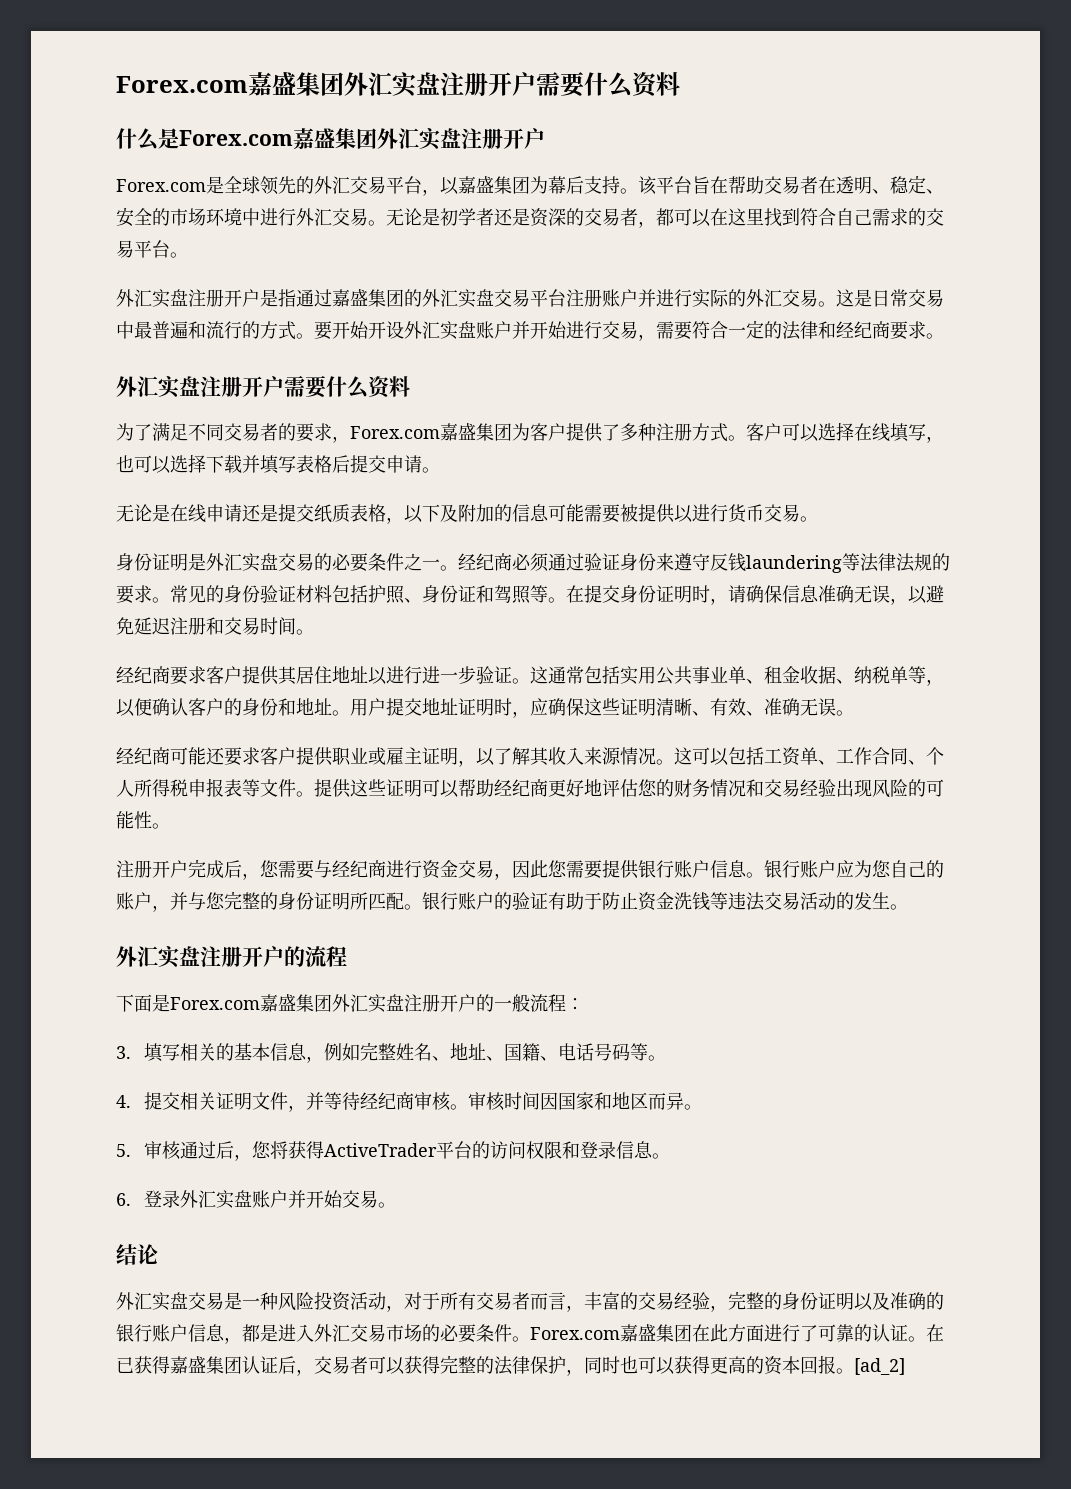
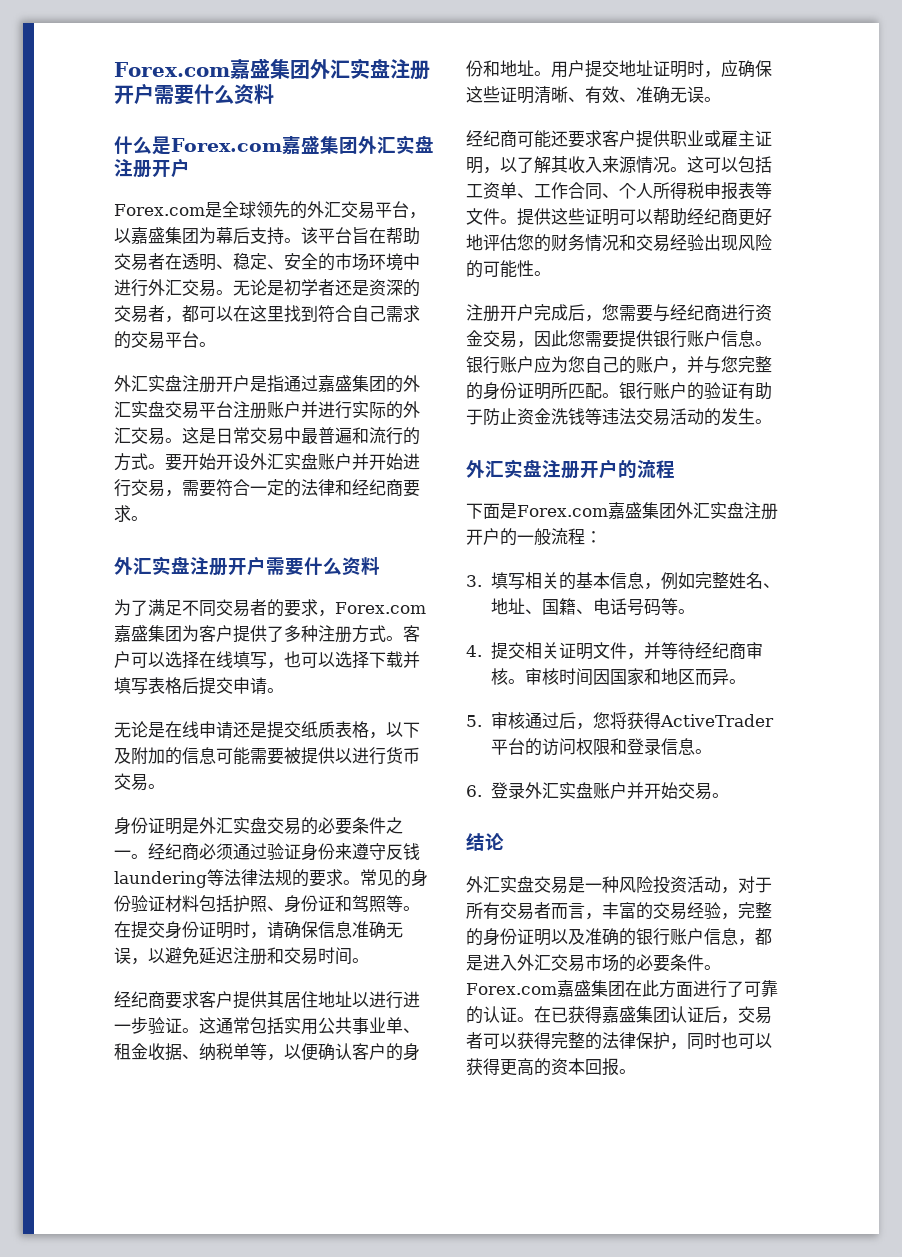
- [ad_2]

